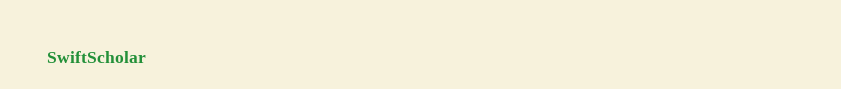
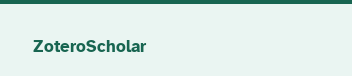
- SwiftScholar
+ ZoteroScholar

